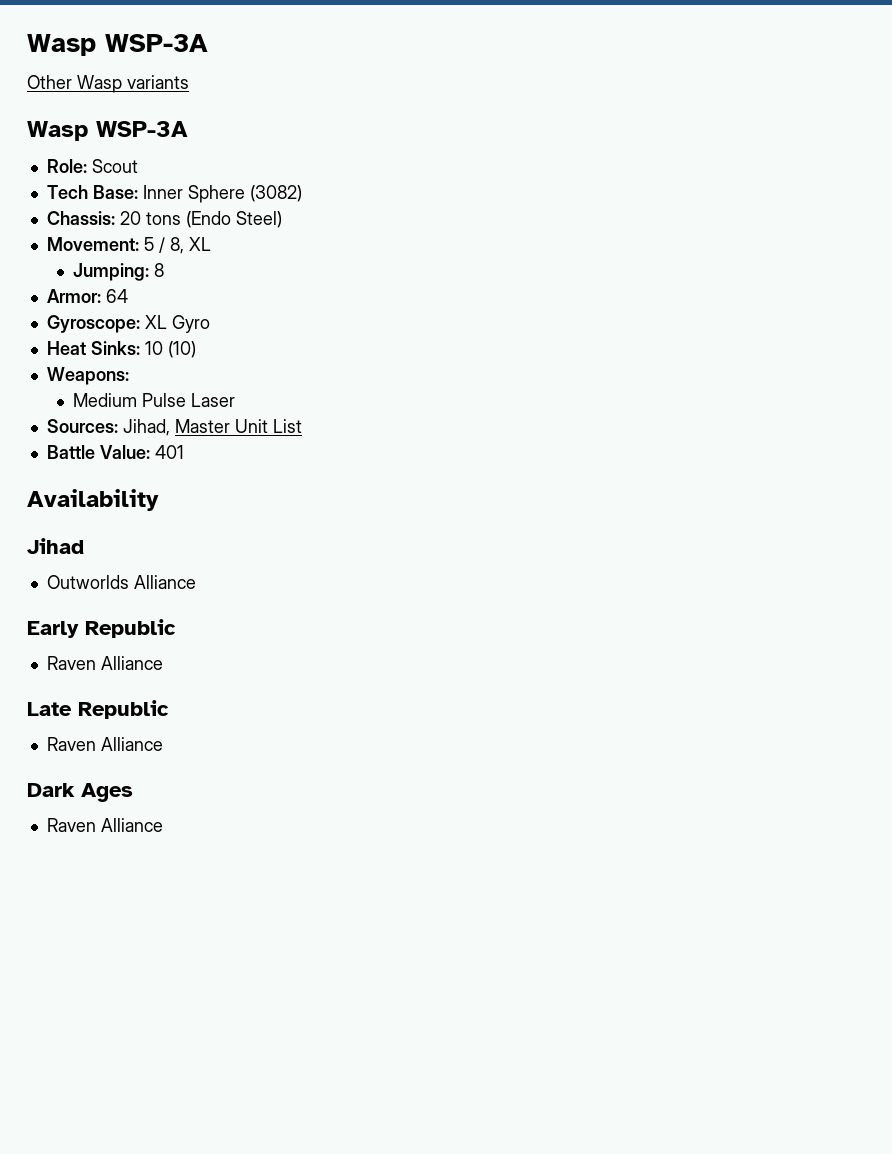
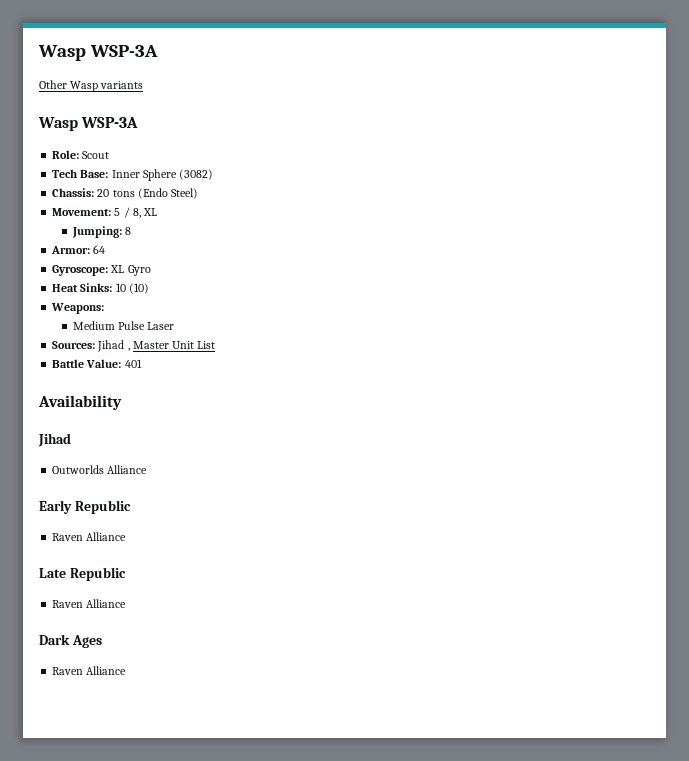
- Sources: Jihad, Master Unit List
+ Sources: Jihad , Master Unit List

